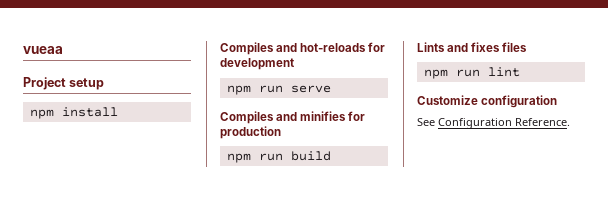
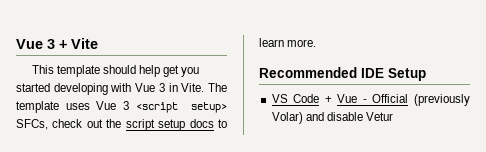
- vueaa
- Project setup
- npm install
- Compiles and hot-reloads for development
- npm run serve
- Compiles and minifies for production
- npm run build
- Lints and fixes files
- npm run lint
- Customize configuration
- See Configuration Reference.
+ Vue 3 + Vite
+ This template should help get you started developing with Vue 3 in Vite. The template uses Vue 3 <script setup> SFCs, check out the script setup docs to learn more.
+ Recommended IDE Setup
+ VS Code + Vue - Official (previously Volar) and disable Vetur

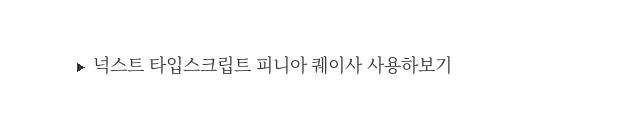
- Vue 3 + Vite
- This template should help get you started developing with Vue 3 in Vite. The template uses Vue 3 <script setup> SFCs, check out the script setup docs to learn more.
- Recommended IDE Setup
- VS Code + Vue - Official (previously Volar) and disable Vetur
+ 넉스트 타입스크립트 피니아 퀘이사 사용하보기

